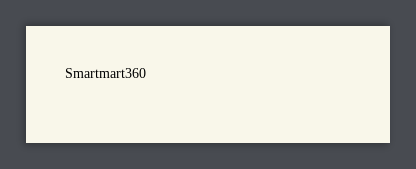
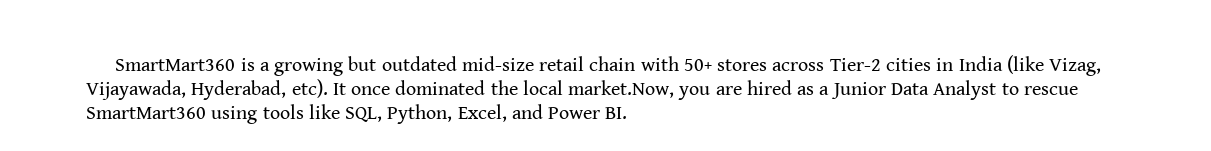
- Smartmart360
+ SmartMart360 is a growing but outdated mid-size retail chain with 50+ stores across Tier-2 cities in India (like Vizag, Vijayawada, Hyderabad, etc). It once dominated the local market.Now, you are hired as a Junior Data Analyst to rescue SmartMart360 using tools like SQL, Python, Excel, and Power BI.

